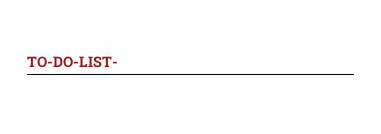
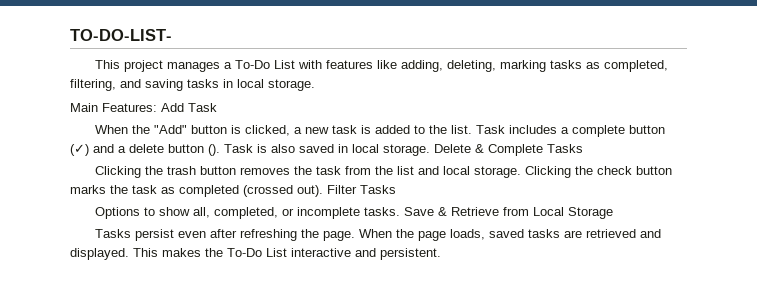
+ This project manages a To-Do List with features like adding, deleting, marking tasks as completed, filtering, and saving tasks in local storage.
+ Main Features: Add Task
+ When the "Add" button is clicked, a new task is added to the list. Task includes a complete button (✓) and a delete button (). Task is also saved in local storage. Delete & Complete Tasks
+ Clicking the trash button removes the task from the list and local storage. Clicking the check button marks the task as completed (crossed out). Filter Tasks
+ Options to show all, completed, or incomplete tasks. Save & Retrieve from Local Storage
+ Tasks persist even after refreshing the page. When the page loads, saved tasks are retrieved and displayed. This makes the To-Do List interactive and persistent.

